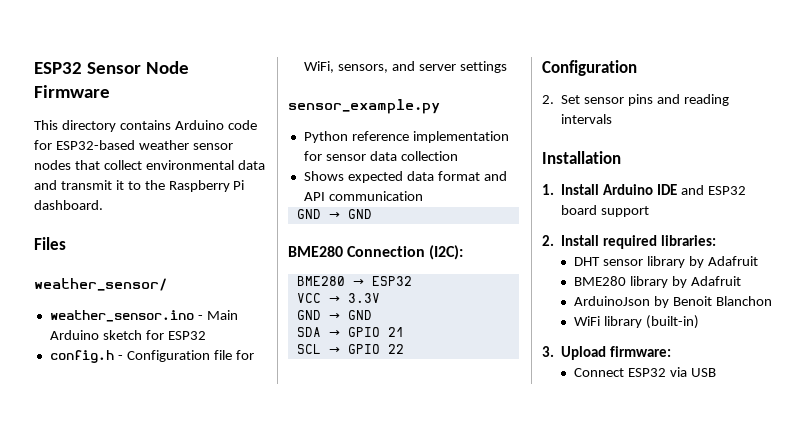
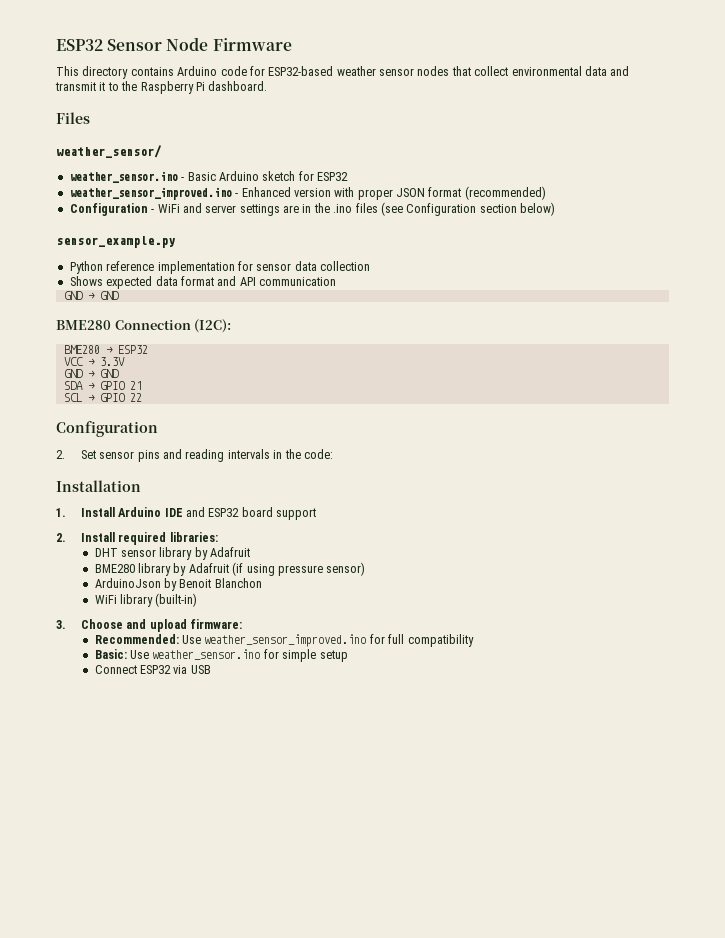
- weather_sensor.ino - Main Arduino sketch for ESP32
+ weather_sensor.ino - Basic Arduino sketch for ESP32
- config.h - Configuration file for WiFi, sensors, and server settings
+ weather_sensor_improved.ino - Enhanced version with proper JSON format (recommended)
+ Configuration - WiFi and server settings are in the .ino files (see Configuration section below)
- 2. Set sensor pins and reading intervals
+ 2. Set sensor pins and reading intervals in the code:
- BME280 library by Adafruit
+ BME280 library by Adafruit (if using pressure sensor)
- 3. Upload firmware:
+ 3. Choose and upload firmware:
+ Recommended: Use weather_sensor_improved.ino for full compatibility
+ Basic: Use weather_sensor.ino for simple setup

